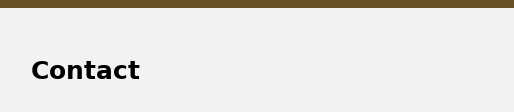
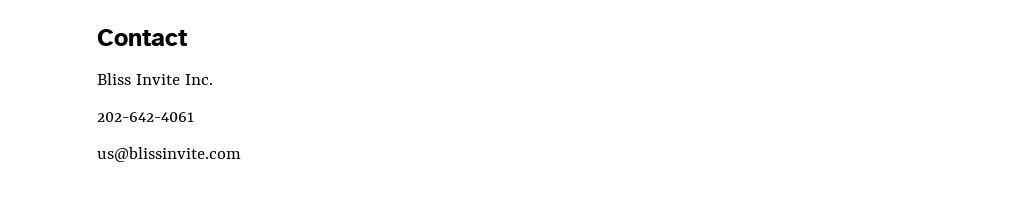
+ Bliss Invite Inc.
+ 202-642-4061
+ us@blissinvite.com

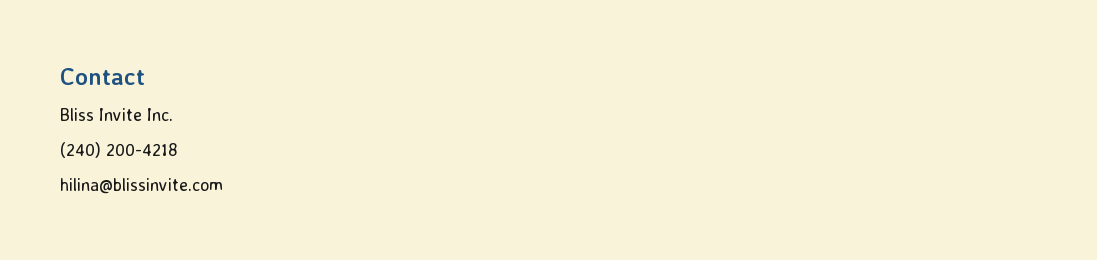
- 202-642-4061
- us@blissinvite.com
+ (240) 200-4218
+ hilina@blissinvite.com

